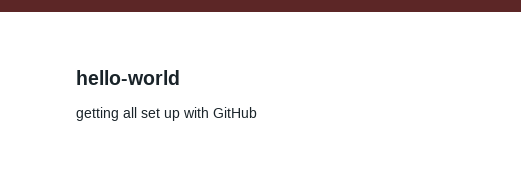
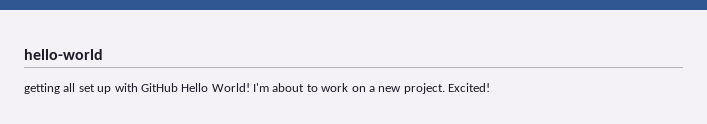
- getting all set up with GitHub
+ getting all set up with GitHub Hello World! I'm about to work on a new project. Excited!

